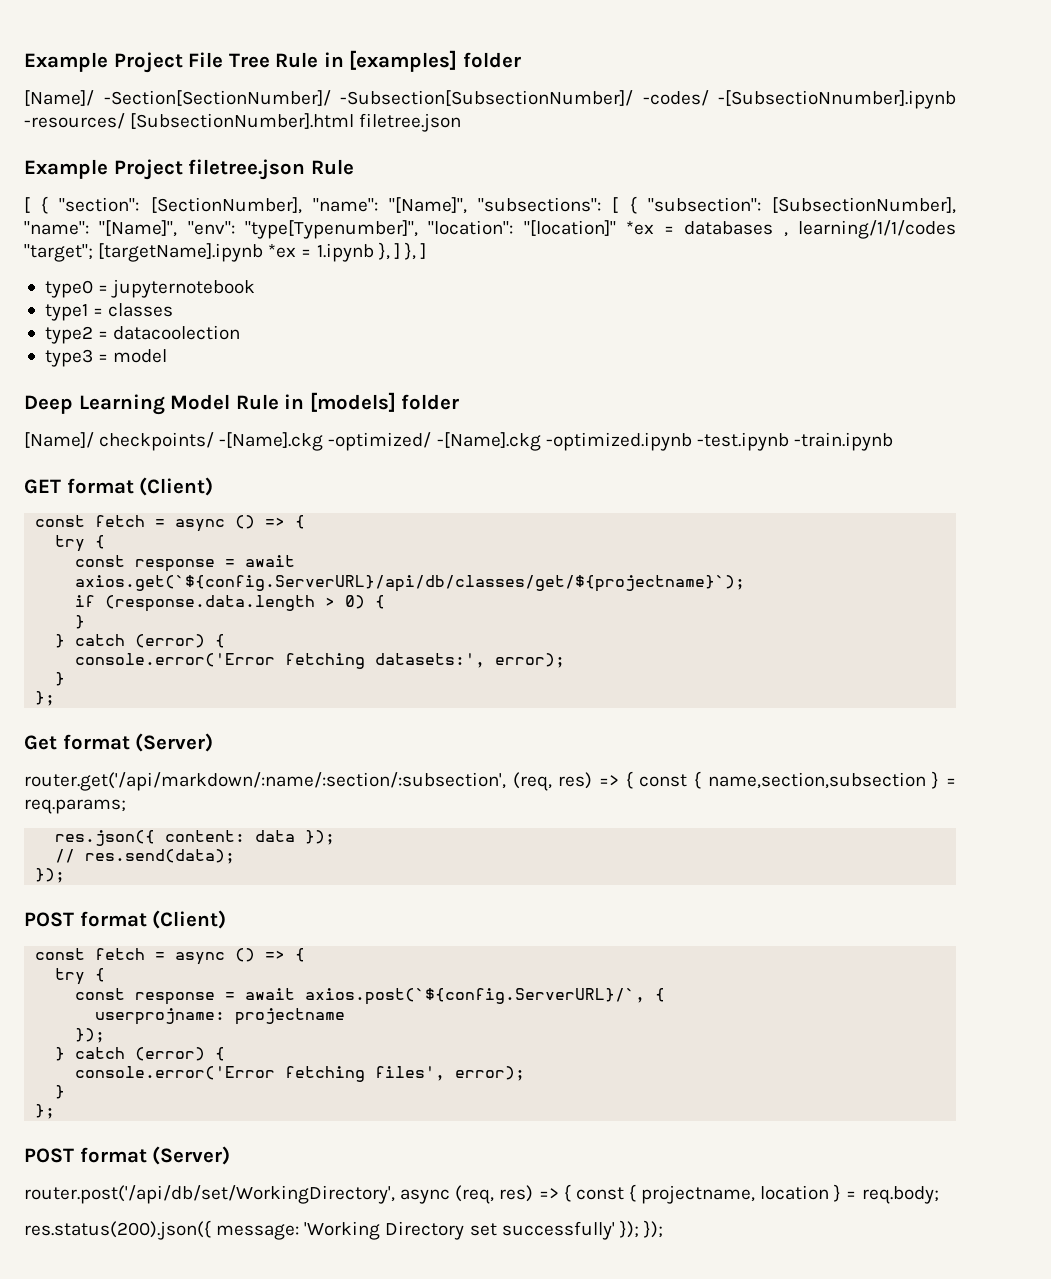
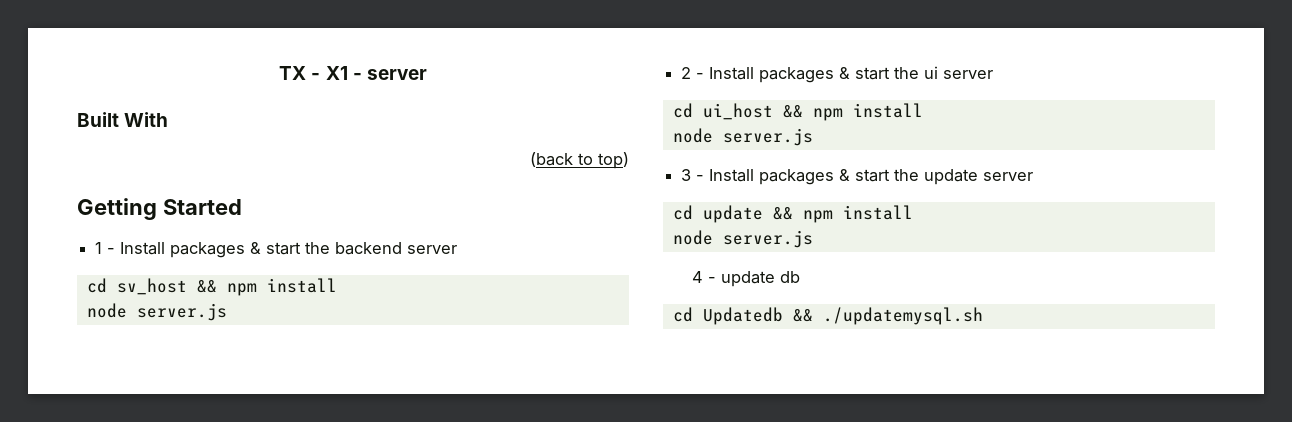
- Example Project File Tree Rule in [examples] folder
- [Name]/ -Section[SectionNumber]/ -Subsection[SubsectionNumber]/ -codes/ -[SubsectioNnumber].ipynb -resources/ [SubsectionNumber].html filetree.json
- Example Project filetree.json Rule
- [ { "section": [SectionNumber], "name": "[Name]", "subsections": [ { "subsection": [SubsectionNumber], "name": "[Name]", "env": "type[Typenumber]", "location": "[location]" *ex = databases , learning/1/1/codes "target"; [targetName].ipynb *ex = 1.ipynb }, ] }, ]
- type0 = jupyternotebook
- type1 = classes
- type2 = datacoolection
- type3 = model
- Deep Learning Model Rule in [models] folder
- [Name]/ checkpoints/ -[Name].ckg -optimized/ -[Name].ckg -optimized.ipynb -test.ipynb -train.ipynb
- GET format (Client)
- const fetch = async () => {
- try {
- const response = await axios.get(`${config.ServerURL}/api/db/classes/get/${projectname}`);
- if (response.data.length > 0) {
- }
- } catch (error) {
- console.error('Error fetching datasets:', error);
- }
- };
- Get format (Server)
- router.get('/api/markdown/:name/:section/:subsection', (req, res) => { const { name,section,subsection } = req.params;
- res.json({ content: data });
- // res.send(data);
- });
- POST format (Client)
- const fetch = async () => {
- try {
- const response = await axios.post(`${config.ServerURL}/`, {
- userprojname: projectname
- });
- } catch (error) {
- console.error('Error fetching files', error);
- }
- };
- POST format (Server)
- router.post('/api/db/set/WorkingDirectory', async (req, res) => { const { projectname, location } = req.body;
- res.status(200).json({ message: 'Working Directory set successfully' }); });
+ TX - X1 - server
+ Built With
+ (back to top)
+ Getting Started
+ 1 - Install packages & start the backend server
+ cd sv_host && npm install
+ node server.js
+ 2 - Install packages & start the ui server
+ cd ui_host && npm install
+ node server.js
+ 3 - Install packages & start the update server
+ cd update && npm install
+ node server.js
+ 4 - update db
+ cd Updatedb && ./updatemysql.sh

